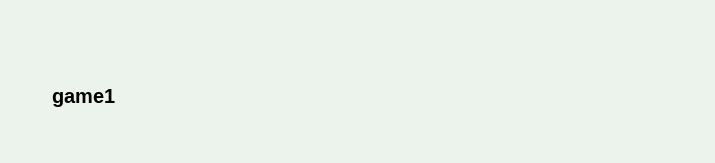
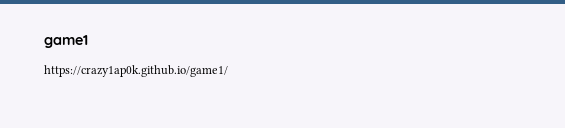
+ https://crazy1ap0k.github.io/game1/

